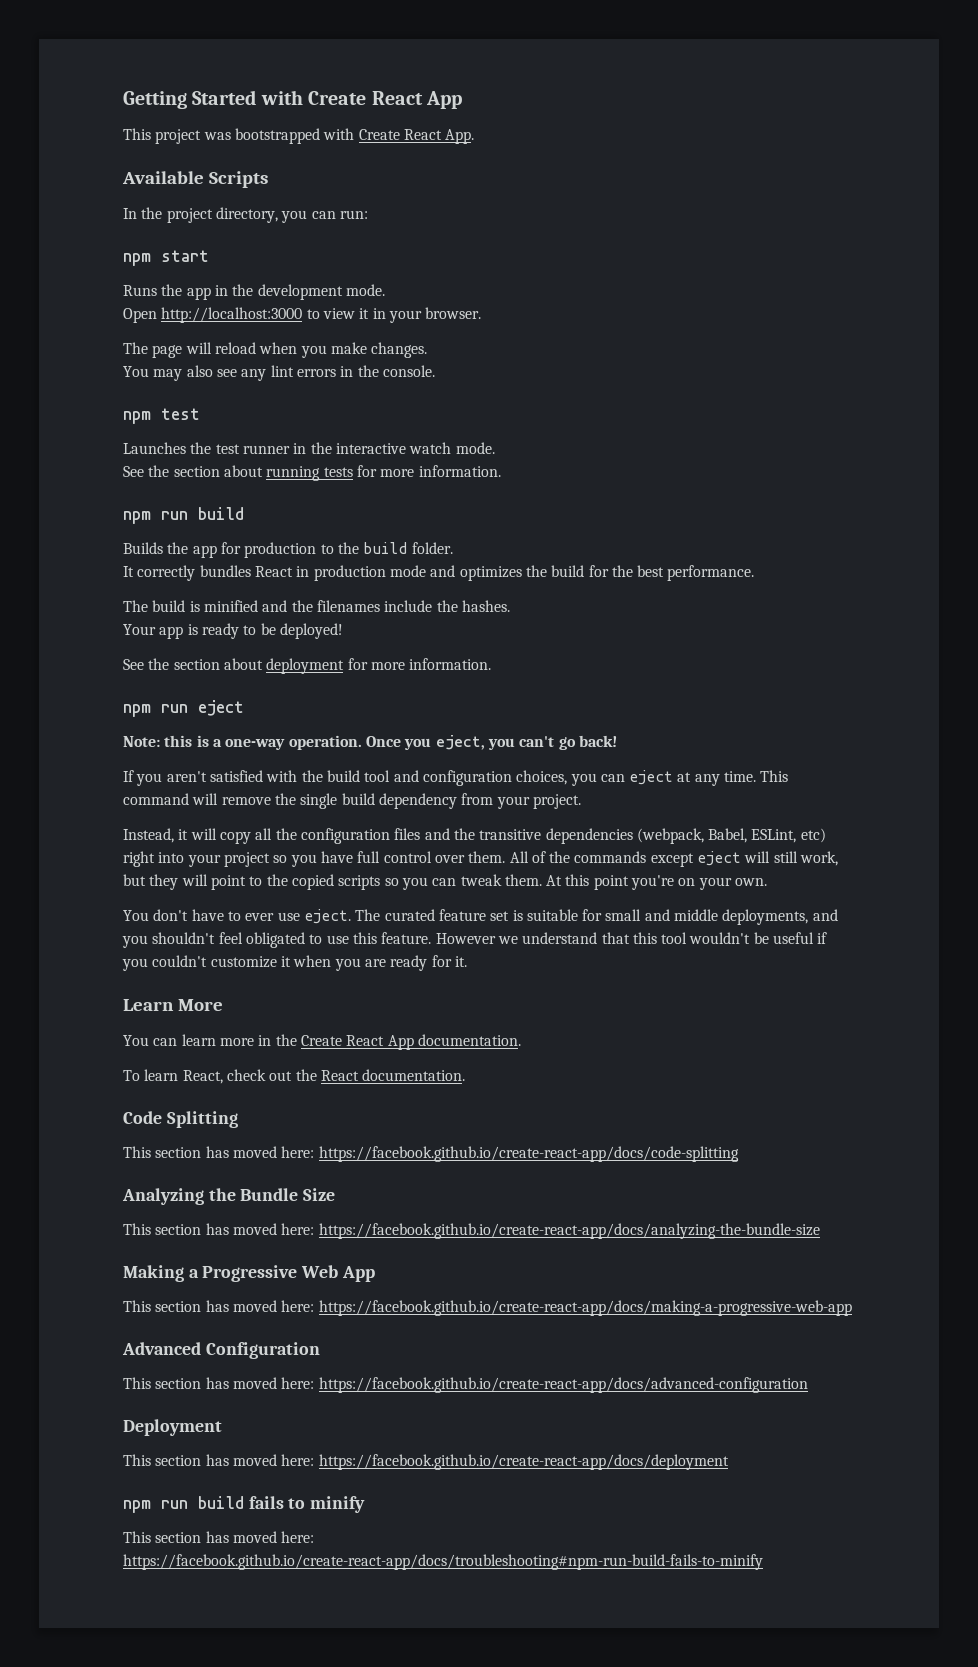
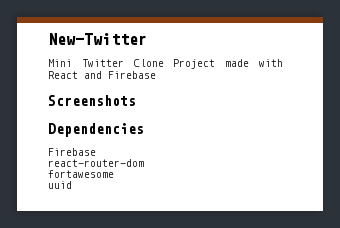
- Getting Started with Create React App
- This project was bootstrapped with Create React App.
- Available Scripts
- In the project directory, you can run:
- npm start
- Runs the app in the development mode.
- Open http://localhost:3000 to view it in your browser.
- The page will reload when you make changes.
- You may also see any lint errors in the console.
- npm test
- Launches the test runner in the interactive watch mode.
- See the section about running tests for more information.
- npm run build
- Builds the app for production to the build folder.
- It correctly bundles React in production mode and optimizes the build for the best performance.
- The build is minified and the filenames include the hashes.
- Your app is ready to be deployed!
- See the section about deployment for more information.
- npm run eject
- Note: this is a one-way operation. Once you eject, you can't go back!
- If you aren't satisfied with the build tool and configuration choices, you can eject at any time. This command will remove the single build dependency from your project.
- Instead, it will copy all the configuration files and the transitive dependencies (webpack, Babel, ESLint, etc) right into your project so you have full control over them. All of the commands except eject will still work, but they will point to the copied scripts so you can tweak them. At this point you're on your own.
- You don't have to ever use eject. The curated feature set is suitable for small and middle deployments, and you shouldn't feel obligated to use this feature. However we understand that this tool wouldn't be useful if you couldn't customize it when you are ready for it.
- Learn More
- You can learn more in the Create React App documentation.
- To learn React, check out the React documentation.
- Code Splitting
- This section has moved here: https://facebook.github.io/create-react-app/docs/code-splitting
- Analyzing the Bundle Size
- This section has moved here: https://facebook.github.io/create-react-app/docs/analyzing-the-bundle-size
- Making a Progressive Web App
- This section has moved here: https://facebook.github.io/create-react-app/docs/making-a-progressive-web-app
- Advanced Configuration
- This section has moved here: https://facebook.github.io/create-react-app/docs/advanced-configuration
- Deployment
- This section has moved here: https://facebook.github.io/create-react-app/docs/deployment
- npm run build fails to minify
- This section has moved here: https://facebook.github.io/create-react-app/docs/troubleshooting#npm-run-build-fails-to-minify
+ New-Twitter
+ Mini Twitter Clone Project made with React and Firebase
+ Screenshots
+ Dependencies
+ Firebase
+ react-router-dom
+ fortawesome
+ uuid

